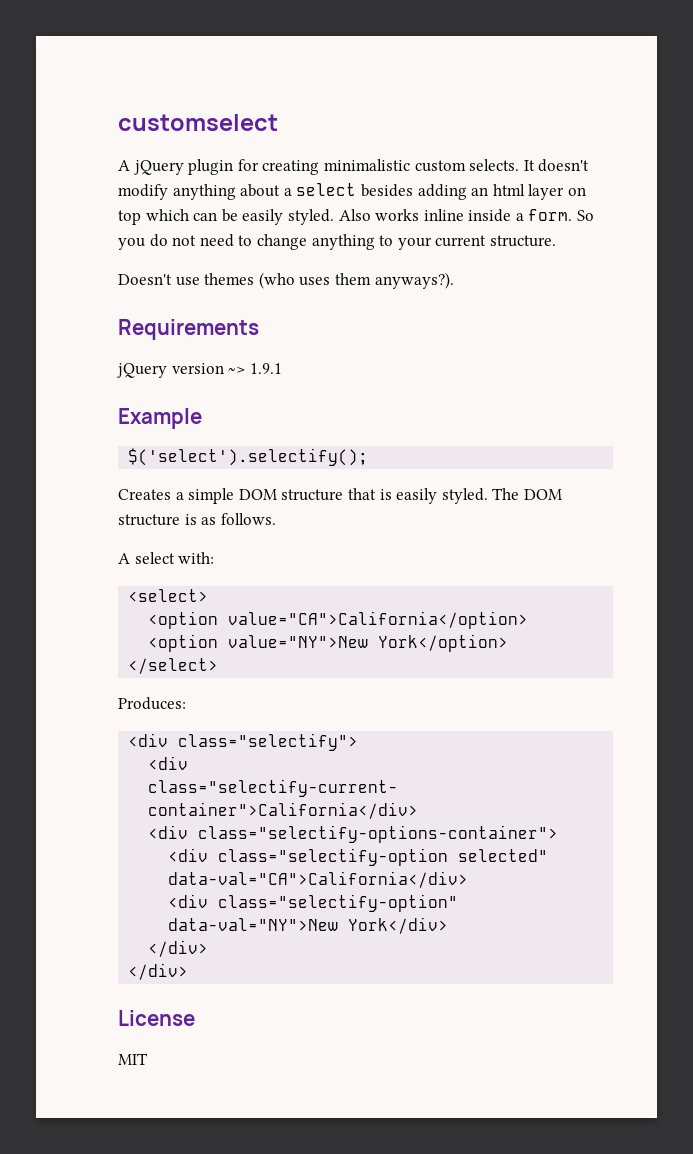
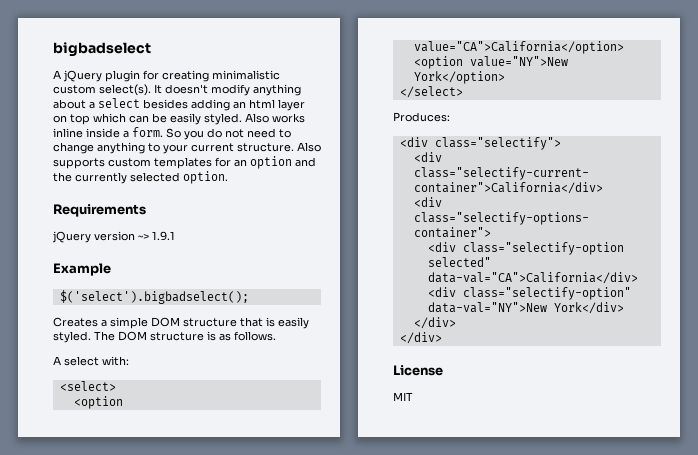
- customselect
+ bigbadselect
- A jQuery plugin for creating minimalistic custom selects.
+ A jQuery plugin for creating minimalistic custom select(s).
- So you do not need to change anything to your current structure.
- Doesn't use themes (who uses them anyways?).
+ So you do not need to change anything to your current structure. Also supports custom templates for an option and the currently selected option.
- $('select').selectify();
+ $('select').bigbadselect();

